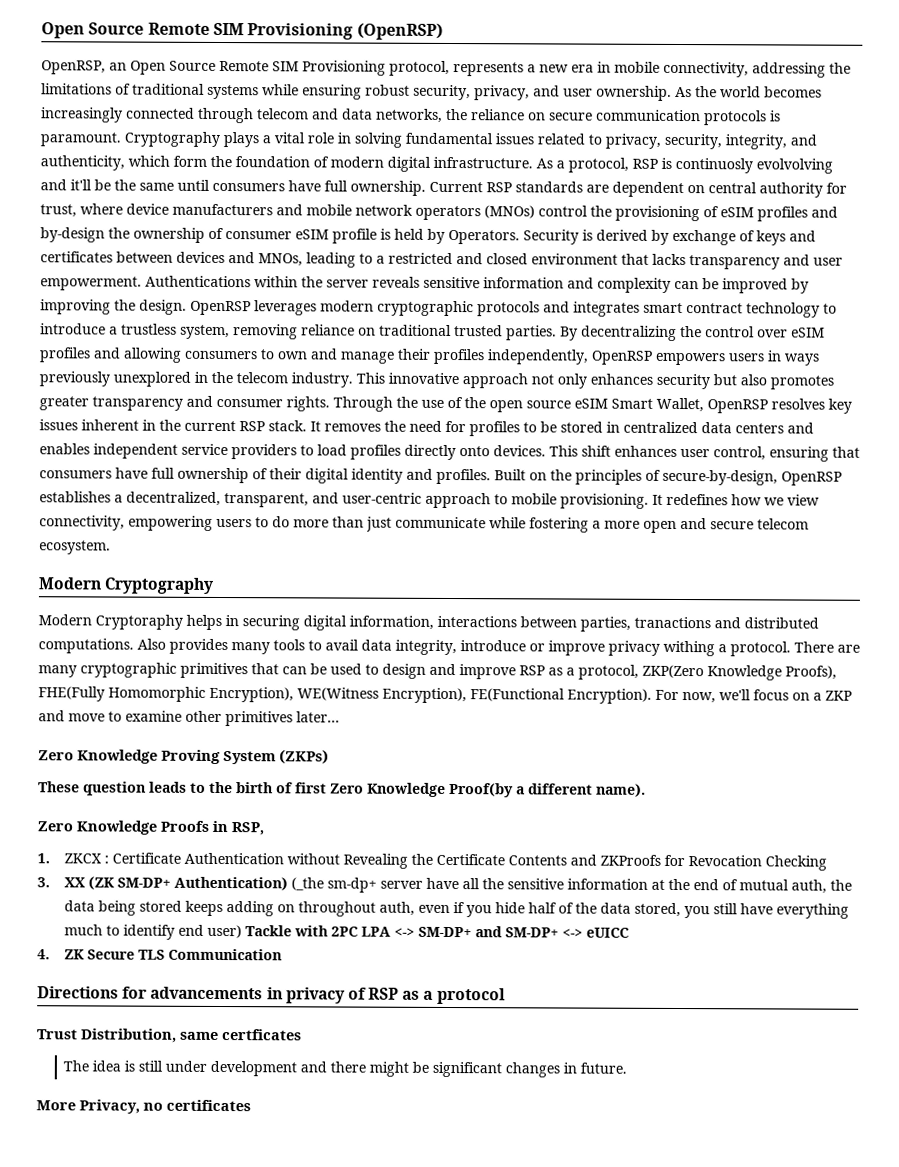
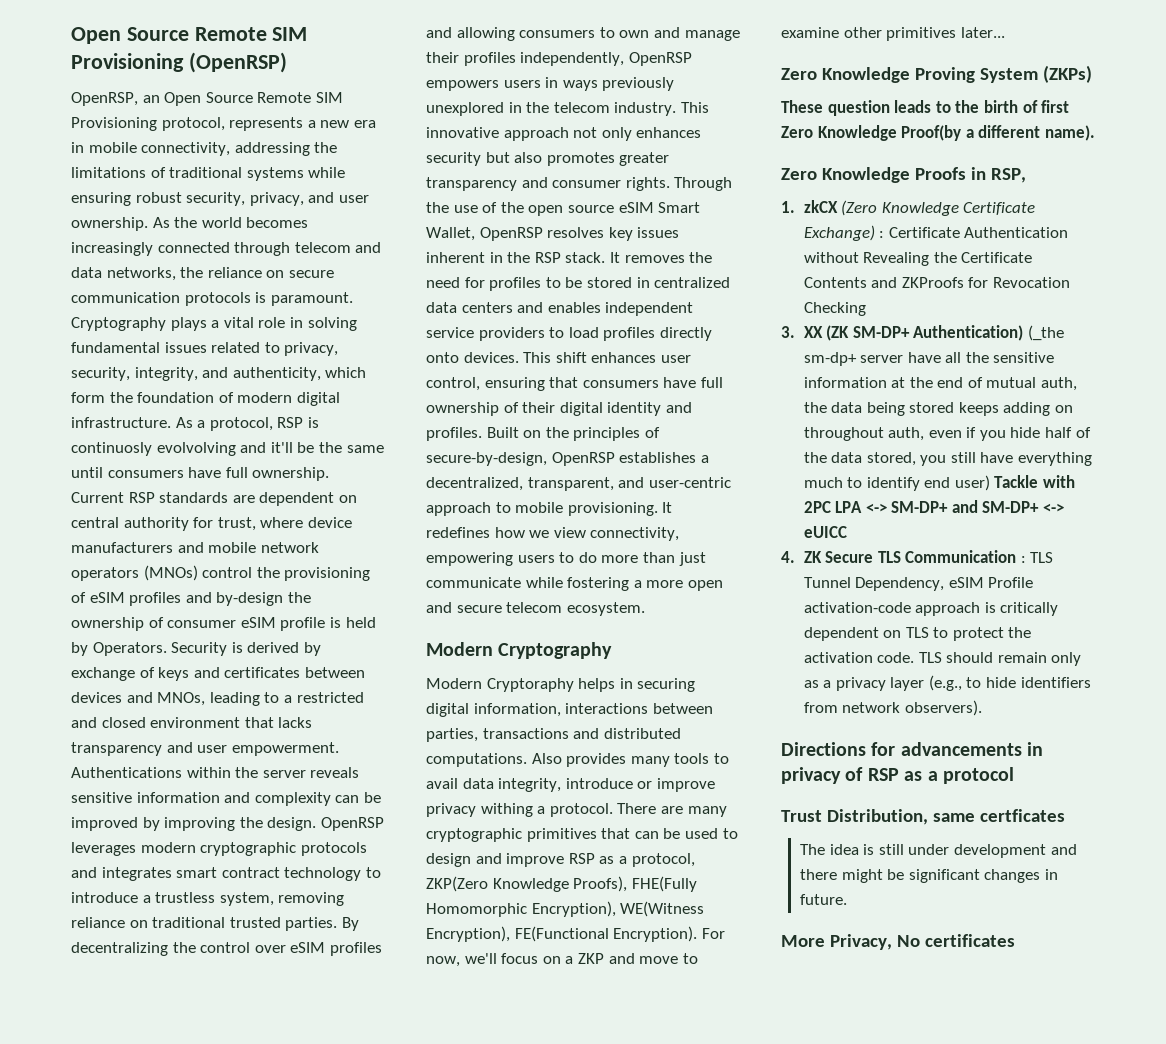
- Through the use of the open source eSIM Smart Wallet, OpenRSP resolves key issues inherent in the current RSP stack.
+ Through the use of the open source eSIM Smart Wallet, OpenRSP resolves key issues inherent in the RSP stack.
- Modern Cryptoraphy helps in securing digital information, interactions between parties, tranactions and distributed computations.
+ Modern Cryptoraphy helps in securing digital information, interactions between parties, transactions and distributed computations.
- 1. ZKCX : Certificate Authentication without Revealing the Certificate Contents and ZKProofs for Revocation Checking
+ 1. zkCX (Zero Knowledge Certificate Exchange) : Certificate Authentication without Revealing the Certificate Contents and ZKProofs for Revocation Checking
- 4. ZK Secure TLS Communication
+ 4. ZK Secure TLS Communication : TLS Tunnel Dependency, eSIM Profile activation-code approach is critically dependent on TLS to protect the activation code. TLS should remain only as a privacy layer (e.g., to hide identifiers from network observers).
- More Privacy, no certificates
+ More Privacy, No certificates

